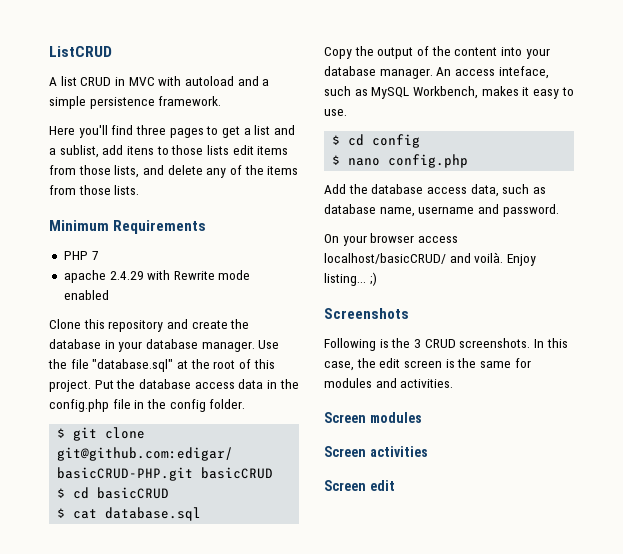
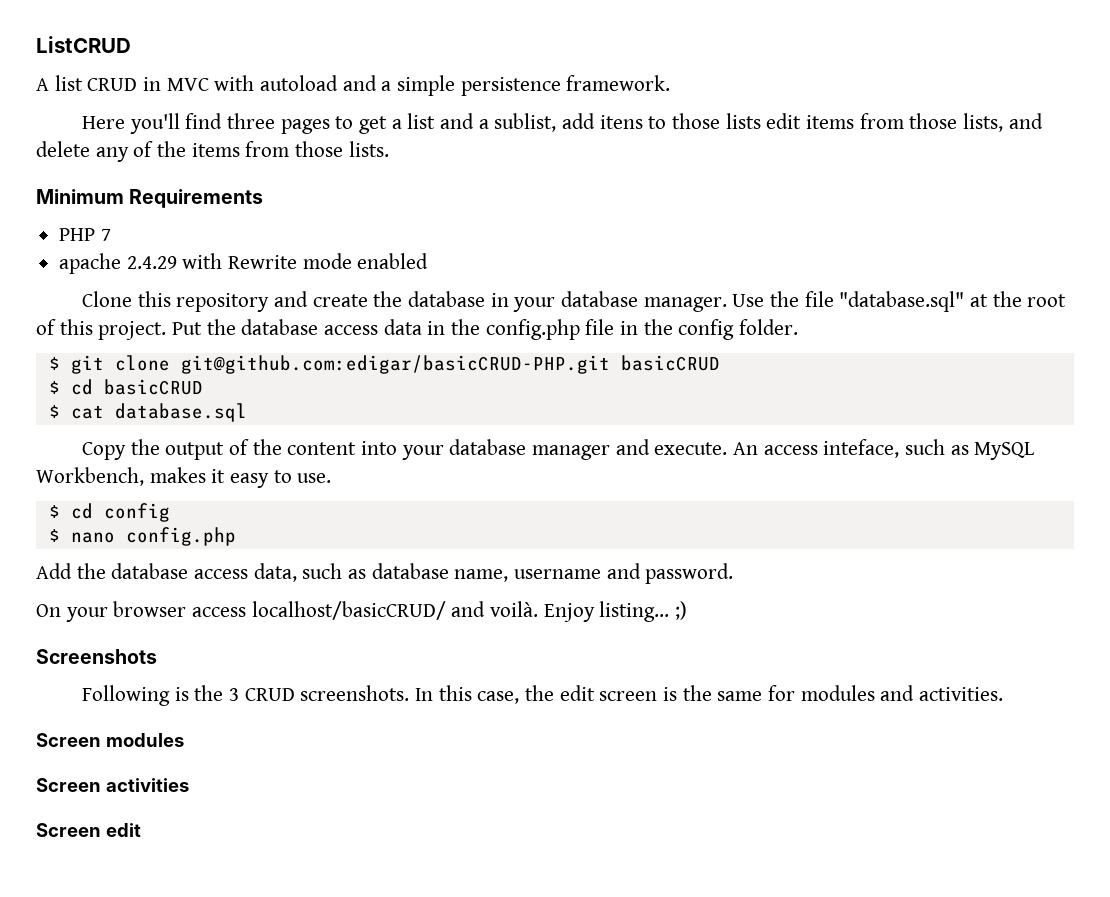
- Copy the output of the content into your database manager.
+ Copy the output of the content into your database manager and execute.

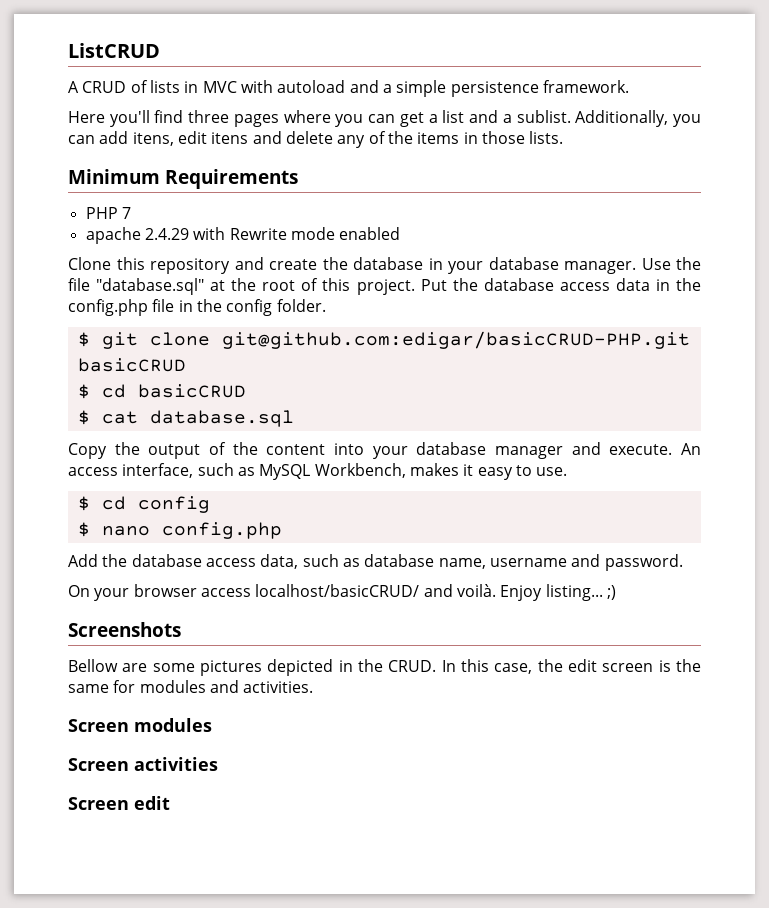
- A list CRUD in MVC with autoload and a simple persistence framework.
+ A CRUD of lists in MVC with autoload and a simple persistence framework.
- Here you'll find three pages to get a list and a sublist, add itens to those lists edit items from those lists, and delete any of the items from those lists.
+ Here you'll find three pages where you can get a list and a sublist. Additionally, you can add itens, edit itens and delete any of the items in those lists.
- An access inteface, such as MySQL Workbench, makes it easy to use.
+ An access interface, such as MySQL Workbench, makes it easy to use.
- Following is the 3 CRUD screenshots.
+ Bellow are some pictures depicted in the CRUD.

